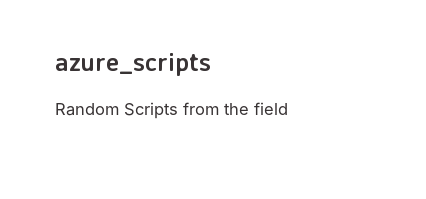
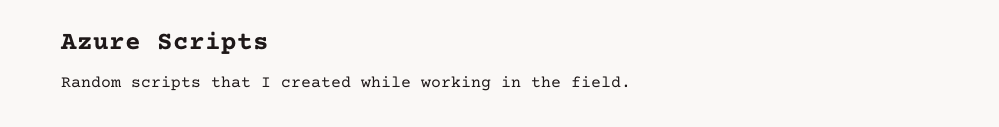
- azure_scripts
+ Azure Scripts
- Random Scripts from the field
+ Random scripts that I created while working in the field.

